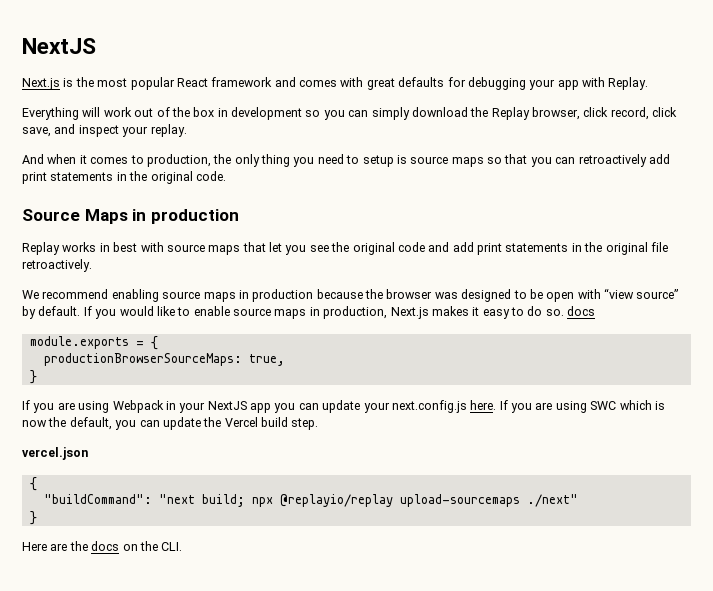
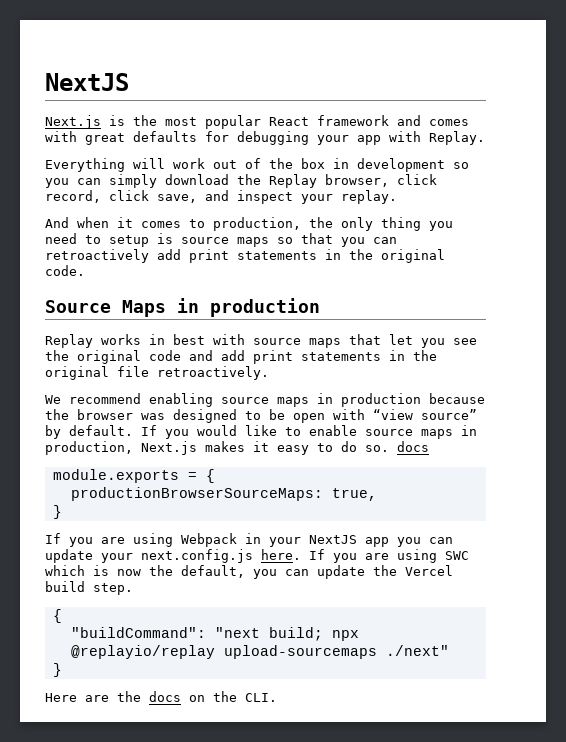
- vercel.json

